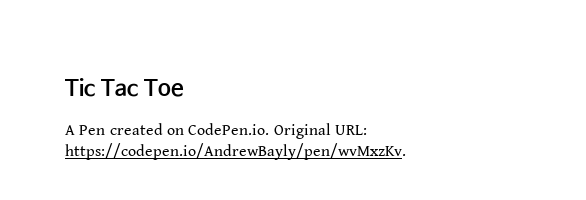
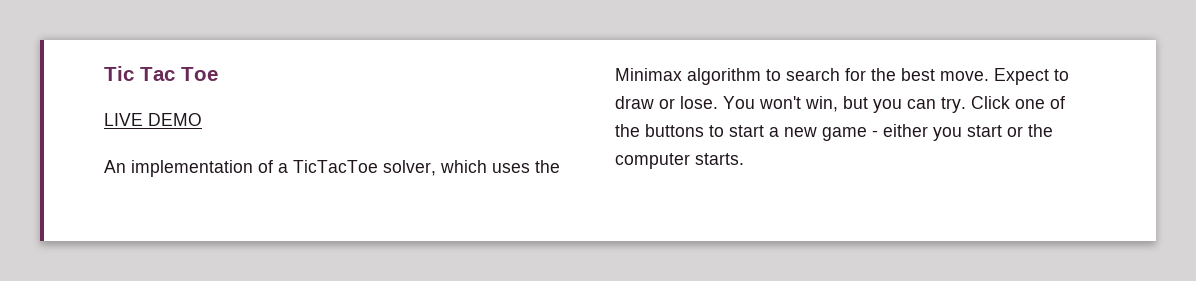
- A Pen created on CodePen.io. Original URL: https://codepen.io/AndrewBayly/pen/wvMxzKv.
+ LIVE DEMO
+ An implementation of a TicTacToe solver, which uses the Minimax algorithm to search for the best move. Expect to draw or lose. You won't win, but you can try. Click one of the buttons to start a new game - either you start or the computer starts.

